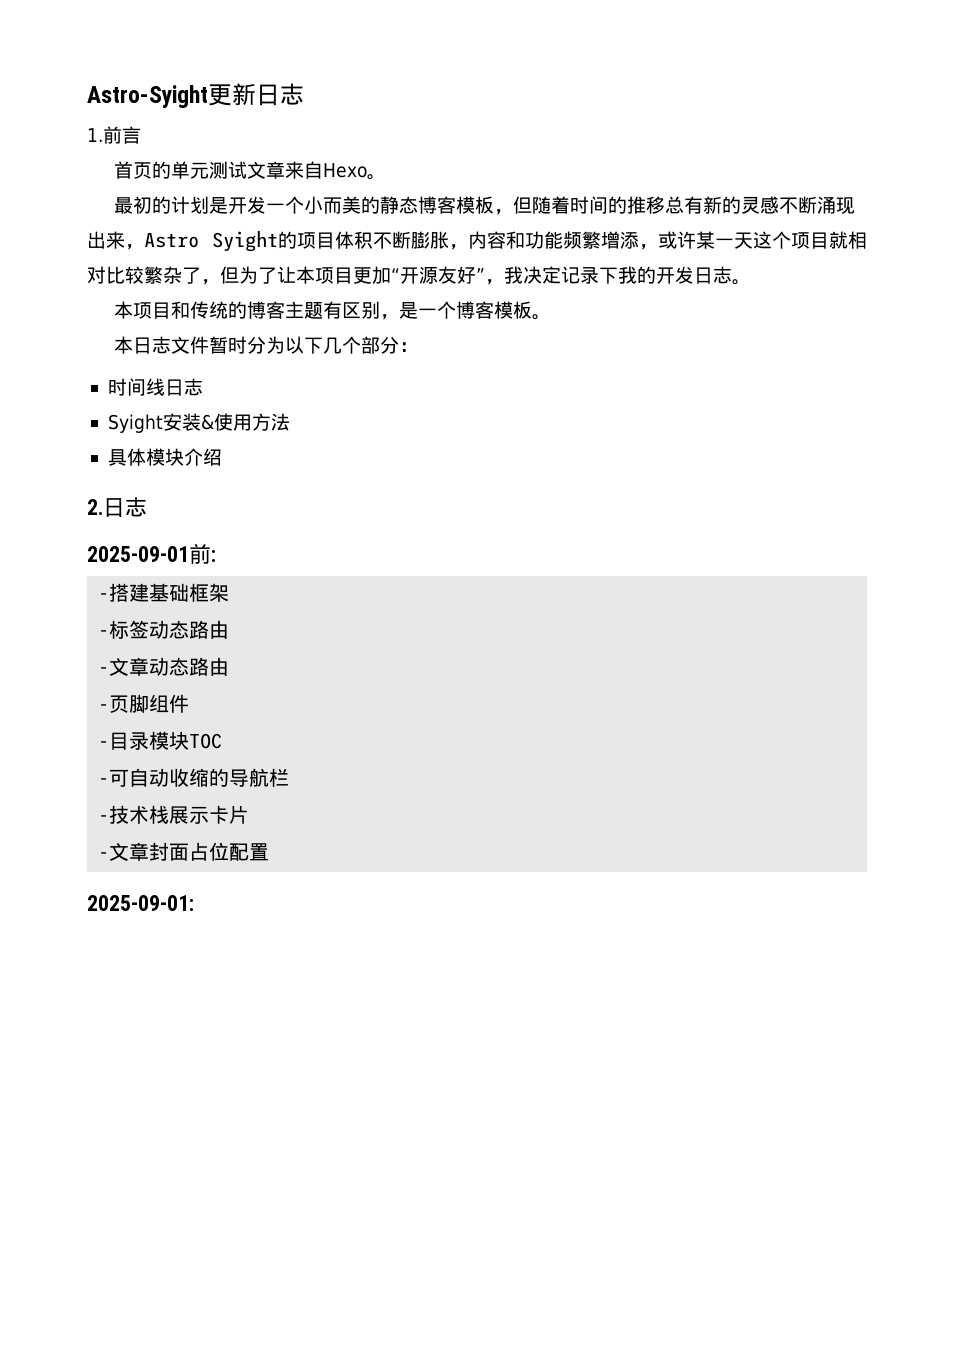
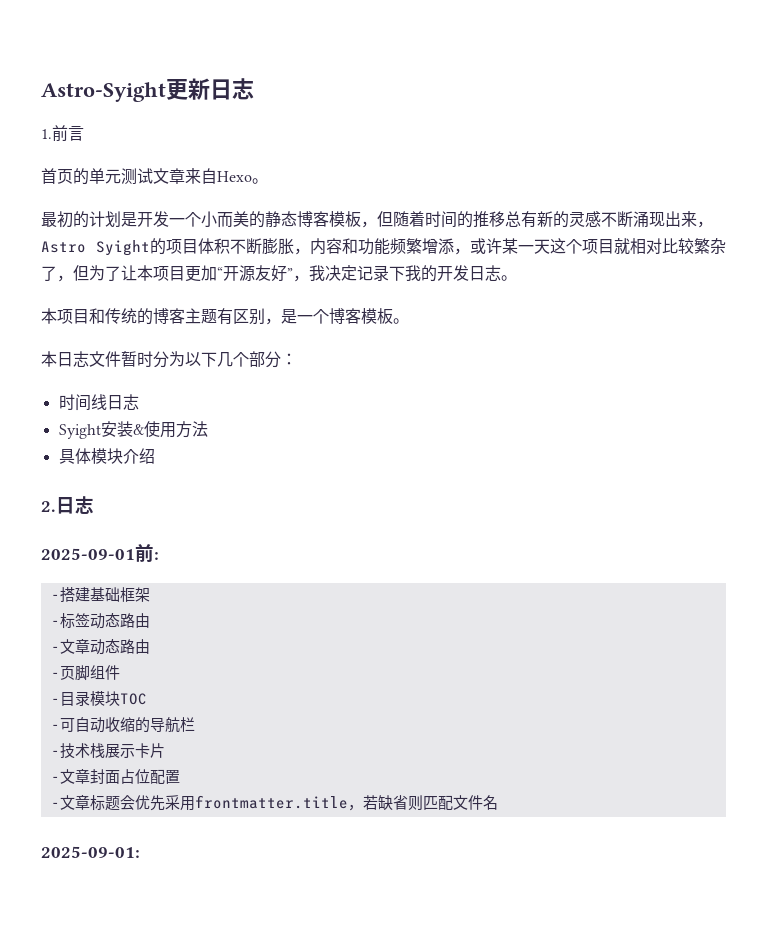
+ -文章标题会优先采用frontmatter.title，若缺省则匹配文件名

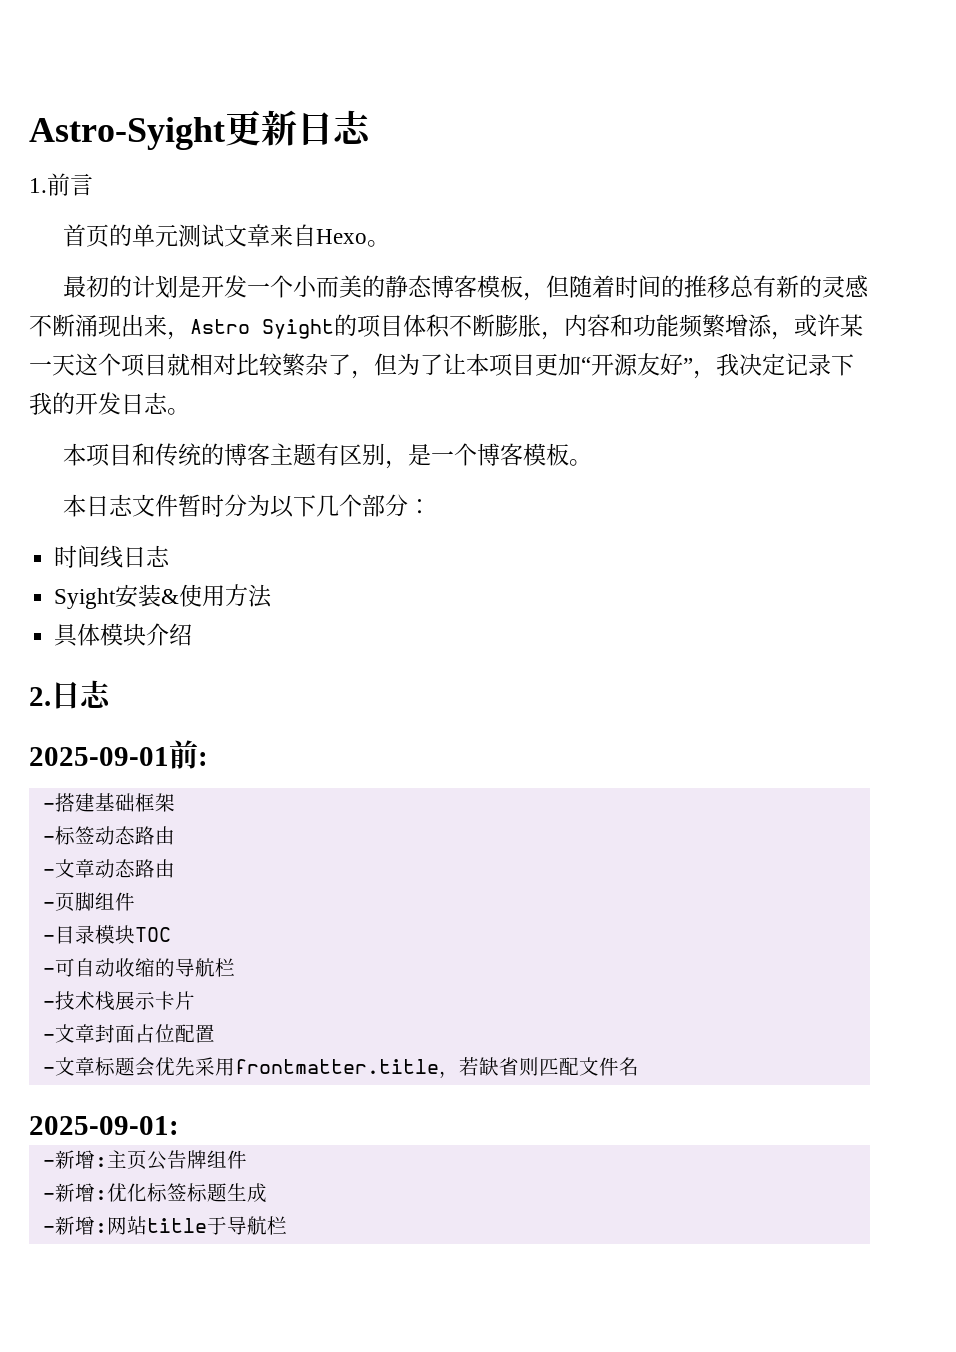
+ -新增:主页公告牌组件
+ -新增:优化标签标题生成
+ -新增:网站title于导航栏

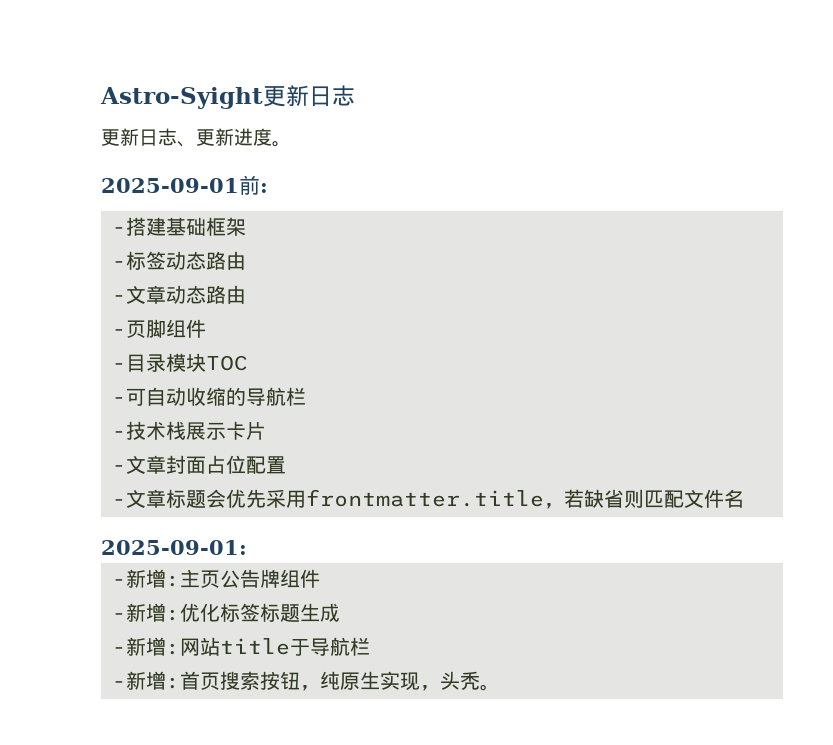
- 1.前言
- 首页的单元测试文章来自Hexo。
- 最初的计划是开发一个小而美的静态博客模板，但随着时间的推移总有新的灵感不断涌现出来，Astro Syight的项目体积不断膨胀，内容和功能频繁增添，或许某一天这个项目就相对比较繁杂了，但为了让本项目更加“开源友好”，我决定记录下我的开发日志。
- 本项目和传统的博客主题有区别，是一个博客模板。
- 本日志文件暂时分为以下几个部分：
- 时间线日志
- Syight安装&使用方法
- 具体模块介绍
- 2.日志
+ 更新日志、更新进度。
+ -新增:首页搜索按钮，纯原生实现，头秃。

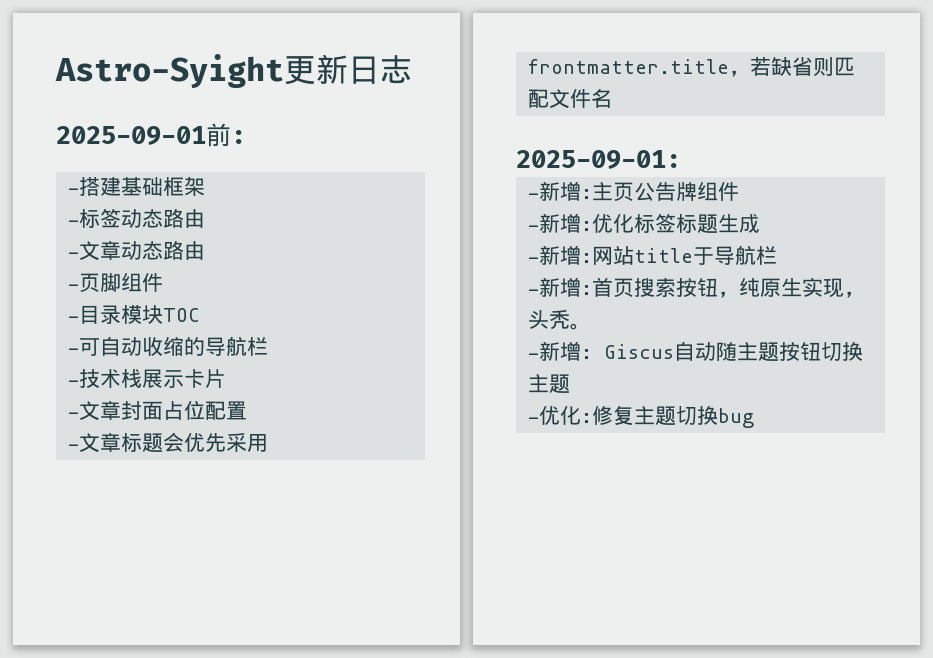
- 更新日志、更新进度。
+ -新增: Giscus自动随主题按钮切换主题
+ -优化:修复主题切换bug

